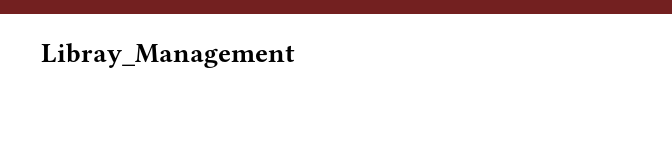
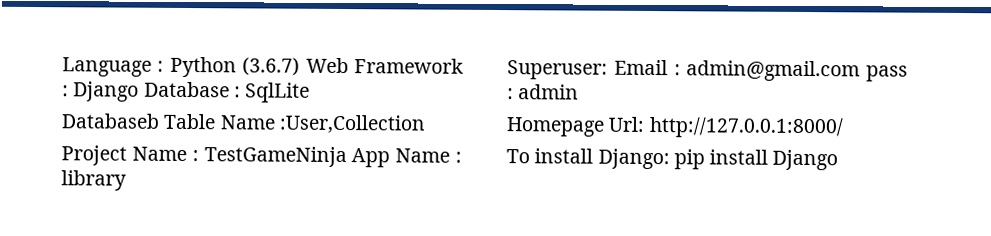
- Libray_Management
+ Language : Python (3.6.7) Web Framework : Django Database : SqlLite
+ Databaseb Table Name :User,Collection
+ Project Name : TestGameNinja App Name : library
+ Superuser: Email : admin@gmail.com pass : admin
+ Homepage Url: http://127.0.0.1:8000/
+ To install Django: pip install Django

